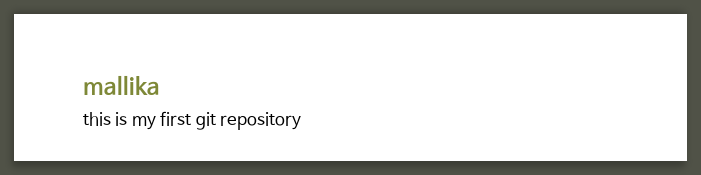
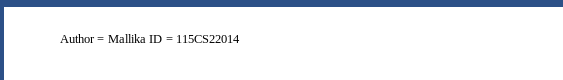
- mallika
- this is my first git repository
+ Author = Mallika ID = 115CS22014

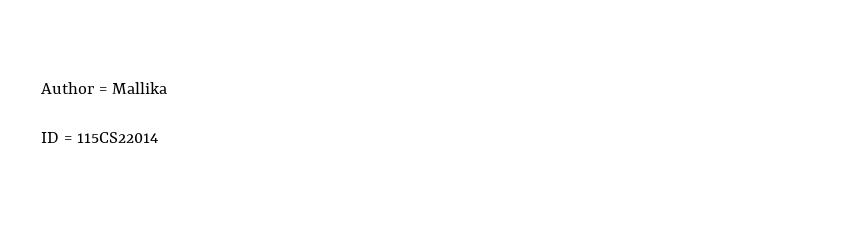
- Author = Mallika ID = 115CS22014
+ Author = Mallika
+ ID = 115CS22014

